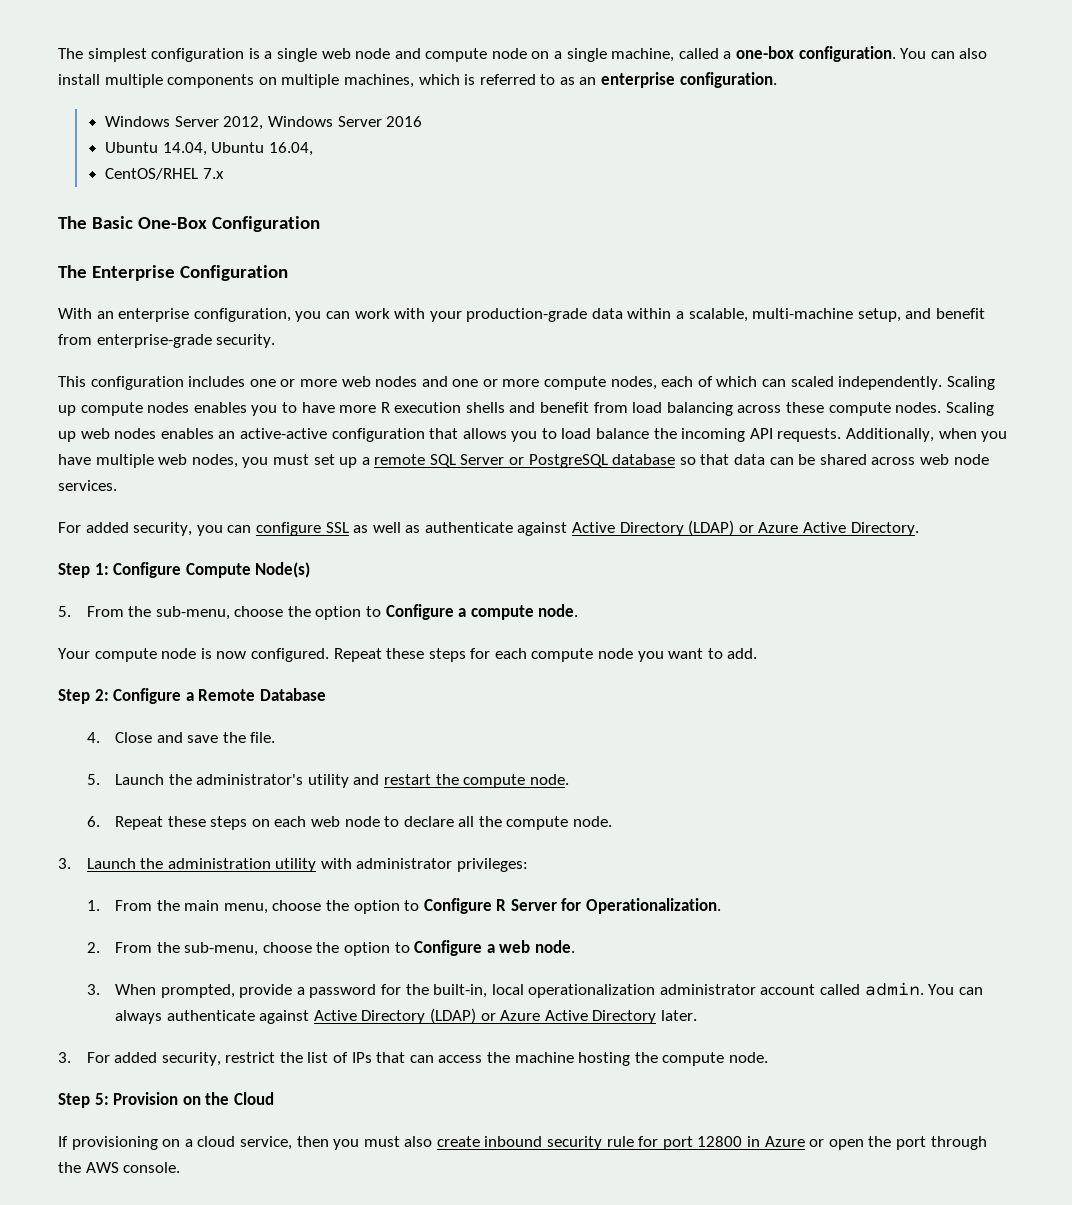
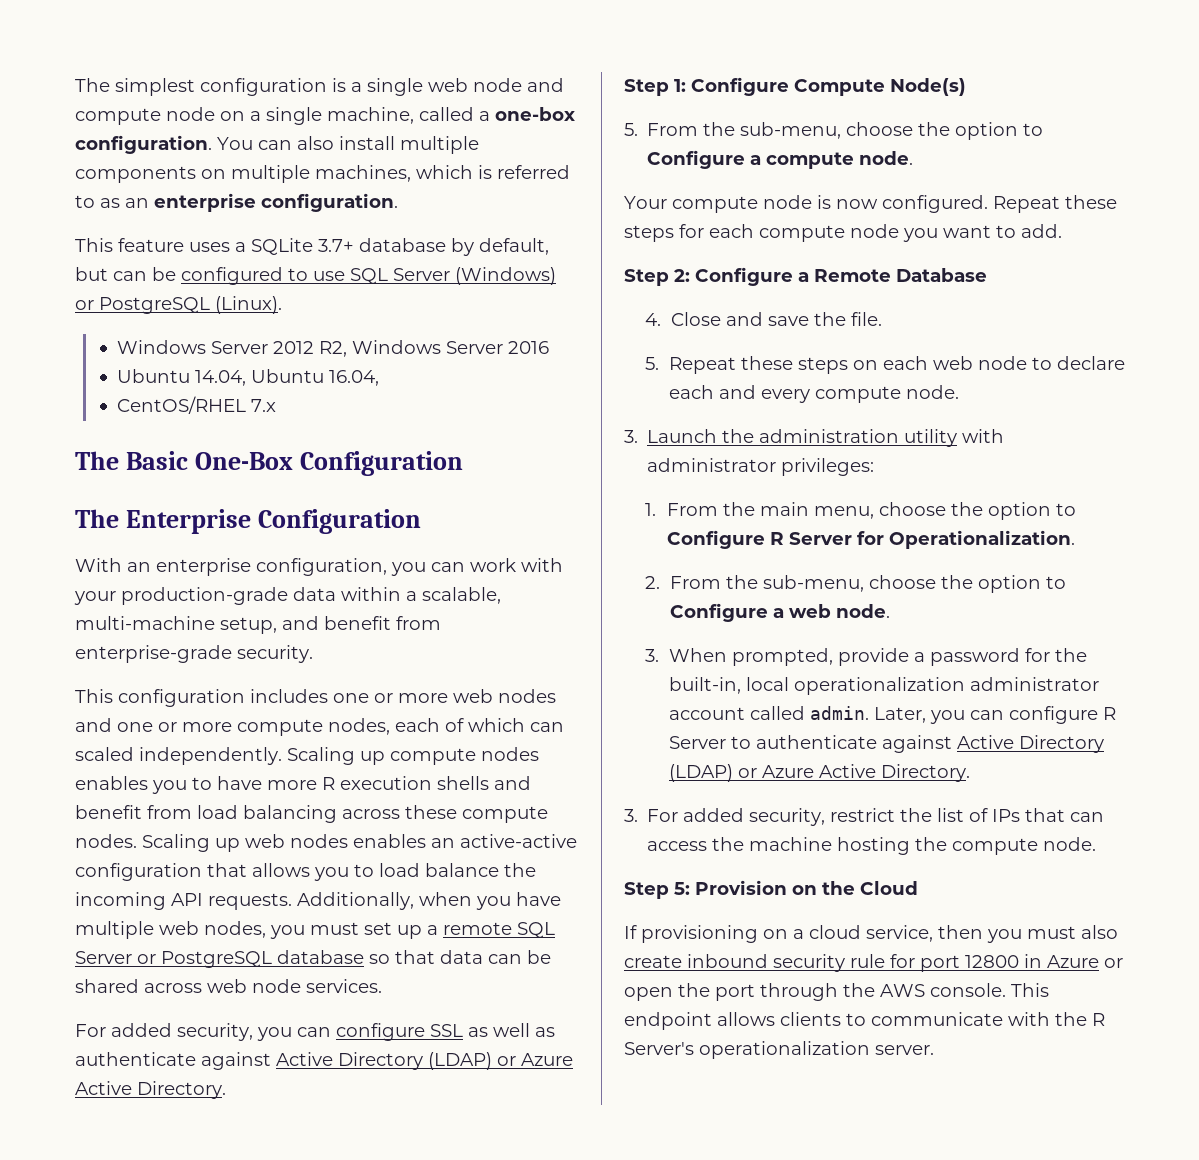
- Windows Server 2012, Windows Server 2016
+ This feature uses a SQLite 3.7+ database by default, but can be configured to use SQL Server (Windows) or PostgreSQL (Linux).
+ Windows Server 2012 R2, Windows Server 2016
- 5. Launch the administrator's utility and restart the compute node.
- 6. Repeat these steps on each web node to declare all the compute node.
+ 5. Repeat these steps on each web node to declare each and every compute node.
- You can always authenticate against Active Directory (LDAP) or Azure Active Directory later.
+ Later, you can configure R Server to authenticate against Active Directory (LDAP) or Azure Active Directory.
+ This endpoint allows clients to communicate with the R Server's operationalization server.

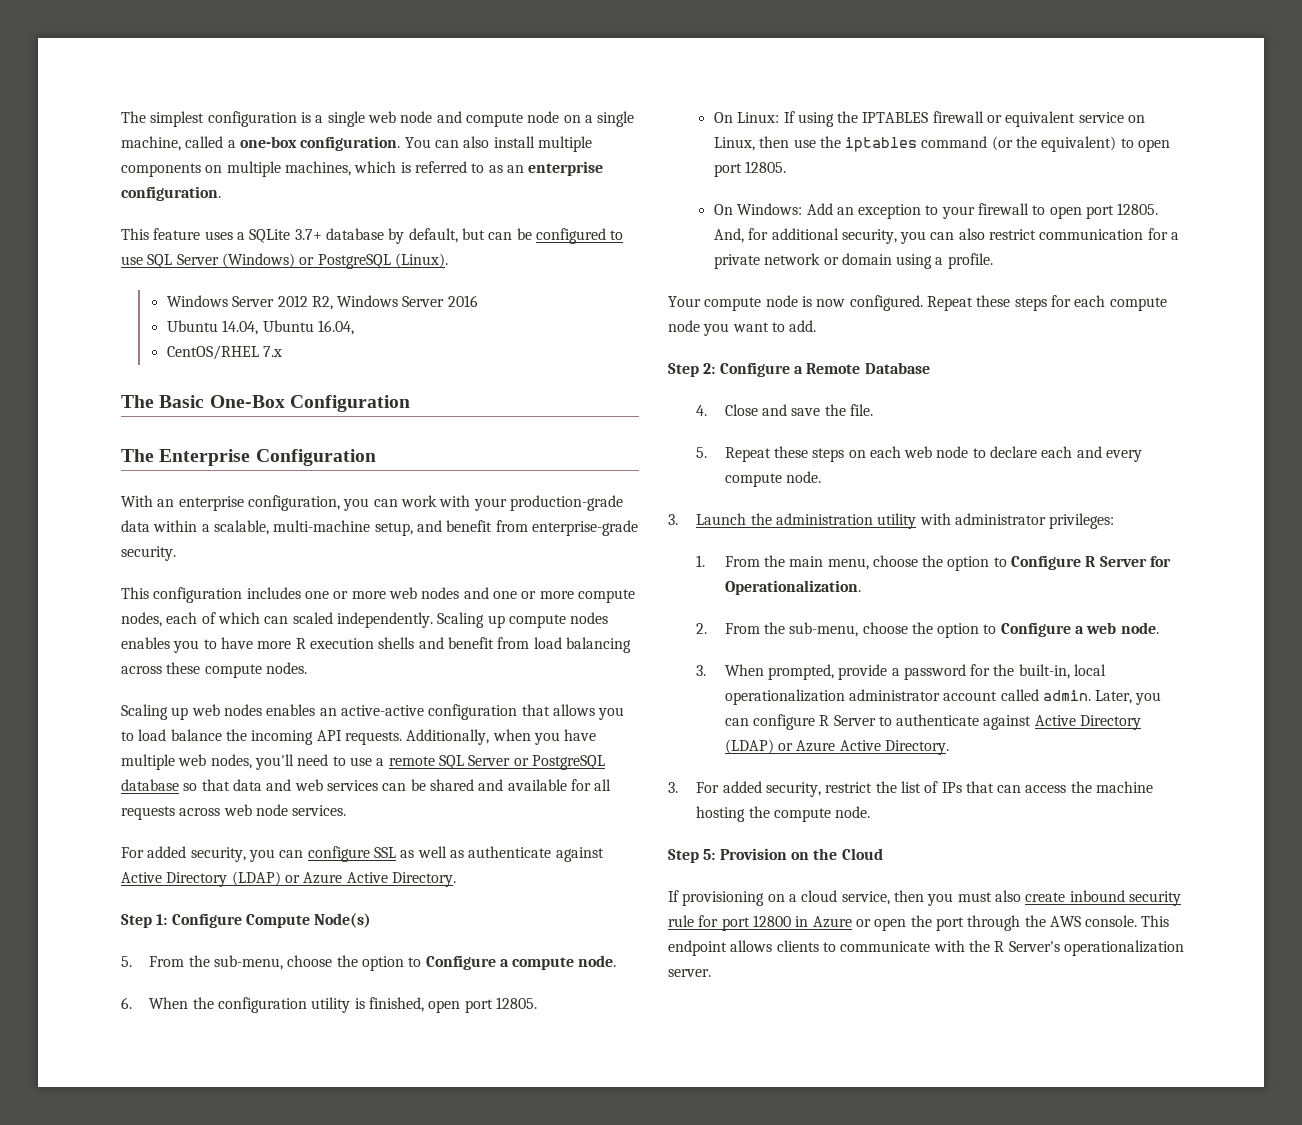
- Scaling up compute nodes enables you to have more R execution shells and benefit from load balancing across these compute nodes. Scaling up web nodes enables an active-active configuration that allows you to load balance the incoming API requests.
+ Scaling up compute nodes enables you to have more R execution shells and benefit from load balancing across these compute nodes.
+ Scaling up web nodes enables an active-active configuration that allows you to load balance the incoming API requests.
- Additionally, when you have multiple web nodes, you must set up a remote SQL Server or PostgreSQL database so that data can be shared across web node services.
+ Additionally, when you have multiple web nodes, you'll need to use a remote SQL Server or PostgreSQL database so that data and web services can be shared and available for all requests across web node services.
+ 6. When the configuration utility is finished, open port 12805.
+ On Linux: If using the IPTABLES firewall or equivalent service on Linux, then use the iptables command (or the equivalent) to open port 12805.
+ On Windows: Add an exception to your firewall to open port 12805. And, for additional security, you can also restrict communication for a private network or domain using a profile.

